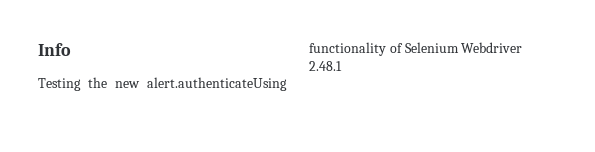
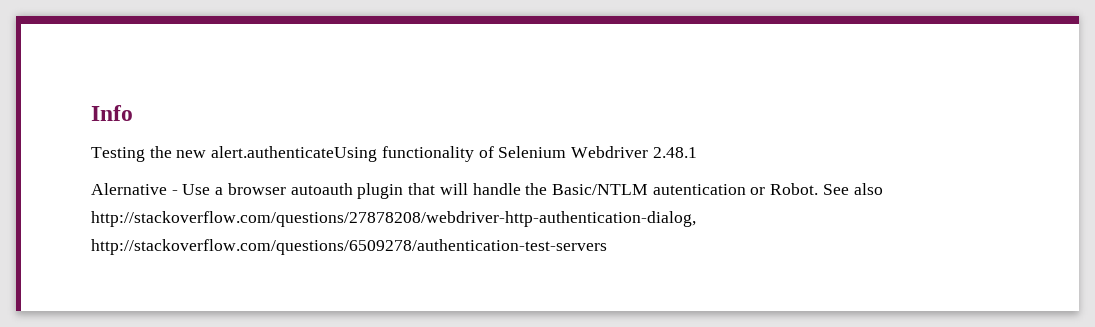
+ Alernative - Use a browser autoauth plugin that will handle the Basic/NTLM autentication or Robot. See also http://stackoverflow.com/questions/27878208/webdriver-http-authentication-dialog, http://stackoverflow.com/questions/6509278/authentication-test-servers

